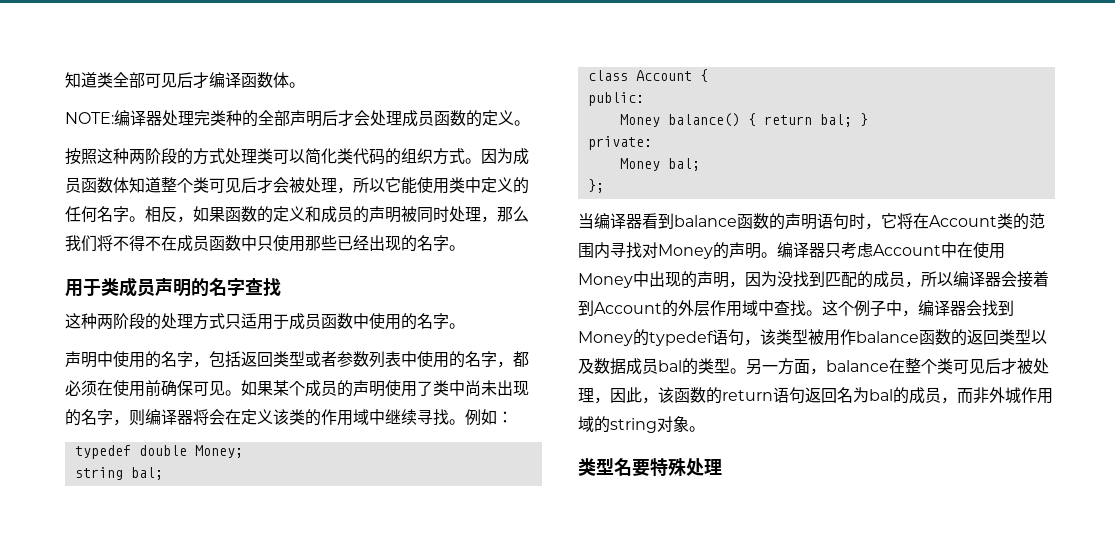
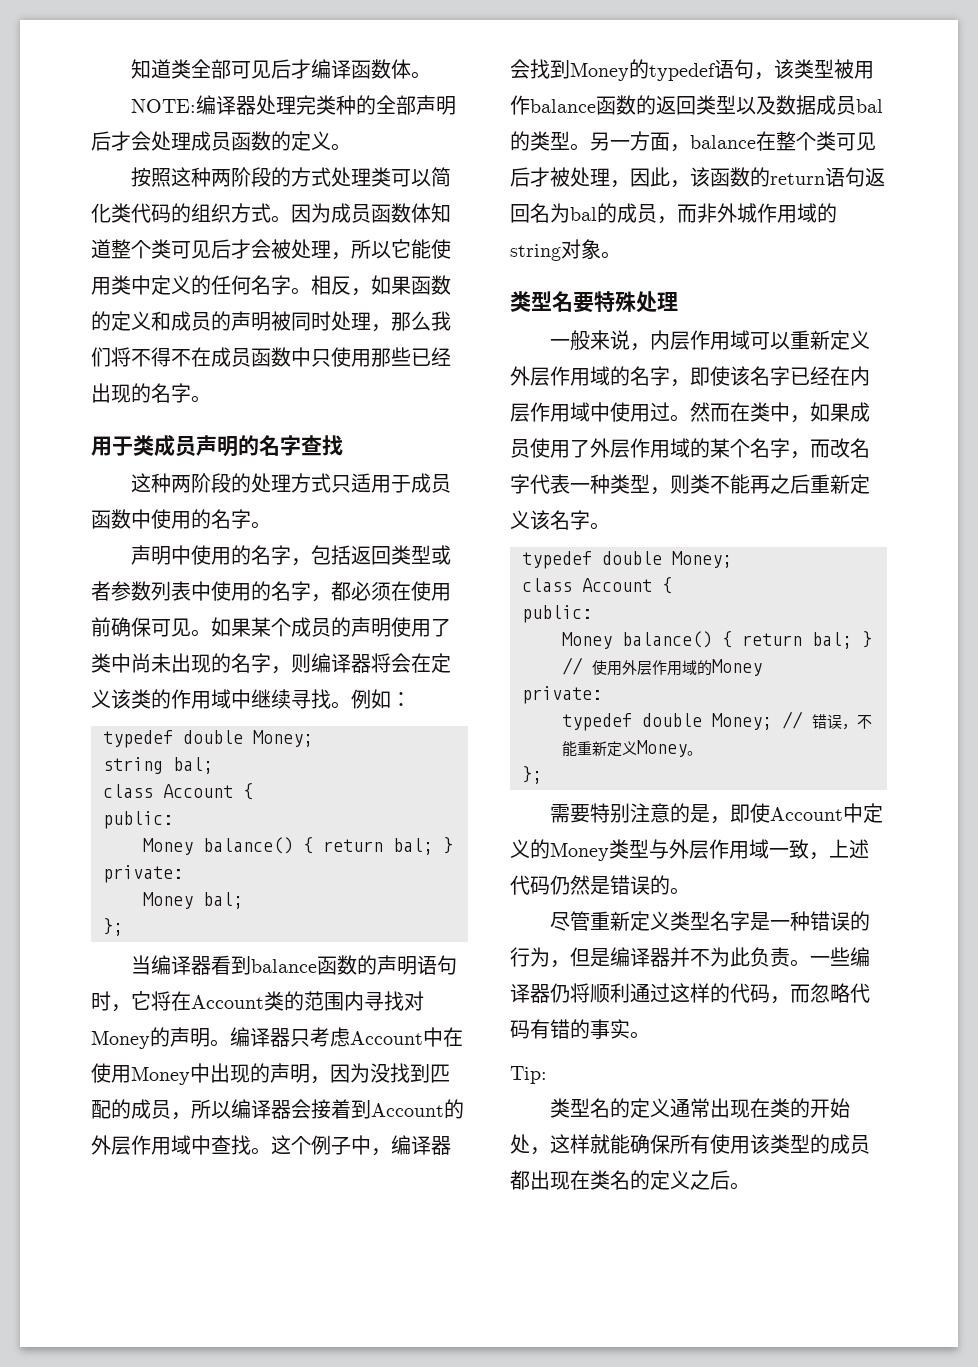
+ 一般来说，内层作用域可以重新定义外层作用域的名字，即使该名字已经在内层作用域中使用过。然而在类中，如果成员使用了外层作用域的某个名字，而改名字代表一种类型，则类不能再之后重新定义该名字。
+ typedef double Money;
+ class Account {
+ public:
+ Money balance() { return bal; } // 使用外层作用域的Money
+ private:
+ typedef double Money; // 错误，不能重新定义Money。
+ };
+ 需要特别注意的是，即使Account中定义的Money类型与外层作用域一致，上述代码仍然是错误的。
+ 尽管重新定义类型名字是一种错误的行为，但是编译器并不为此负责。一些编译器仍将顺利通过这样的代码，而忽略代码有错的事实。
+ Tip:
+ 类型名的定义通常出现在类的开始处，这样就能确保所有使用该类型的成员都出现在类名的定义之后。

